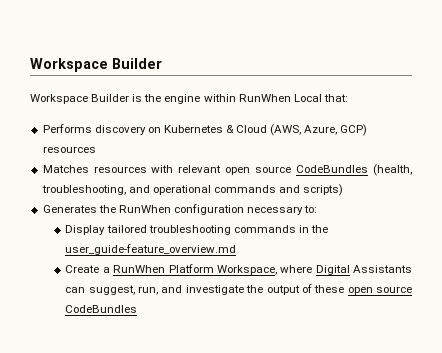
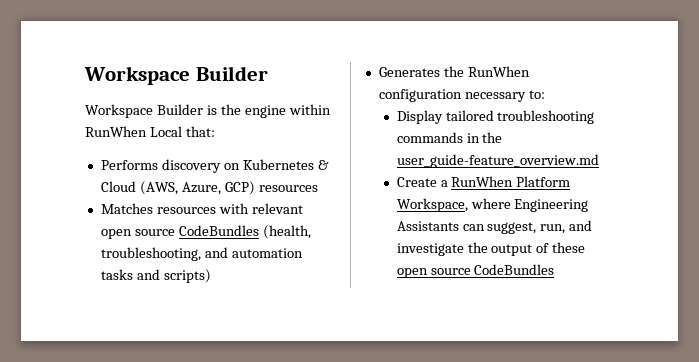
- Matches resources with relevant open source CodeBundles (health, troubleshooting, and operational commands and scripts)
+ Matches resources with relevant open source CodeBundles (health, troubleshooting, and automation tasks and scripts)
- Create a RunWhen Platform Workspace, where Digital Assistants can suggest, run, and investigate the output of these open source CodeBundles
+ Create a RunWhen Platform Workspace, where Engineering Assistants can suggest, run, and investigate the output of these open source CodeBundles

